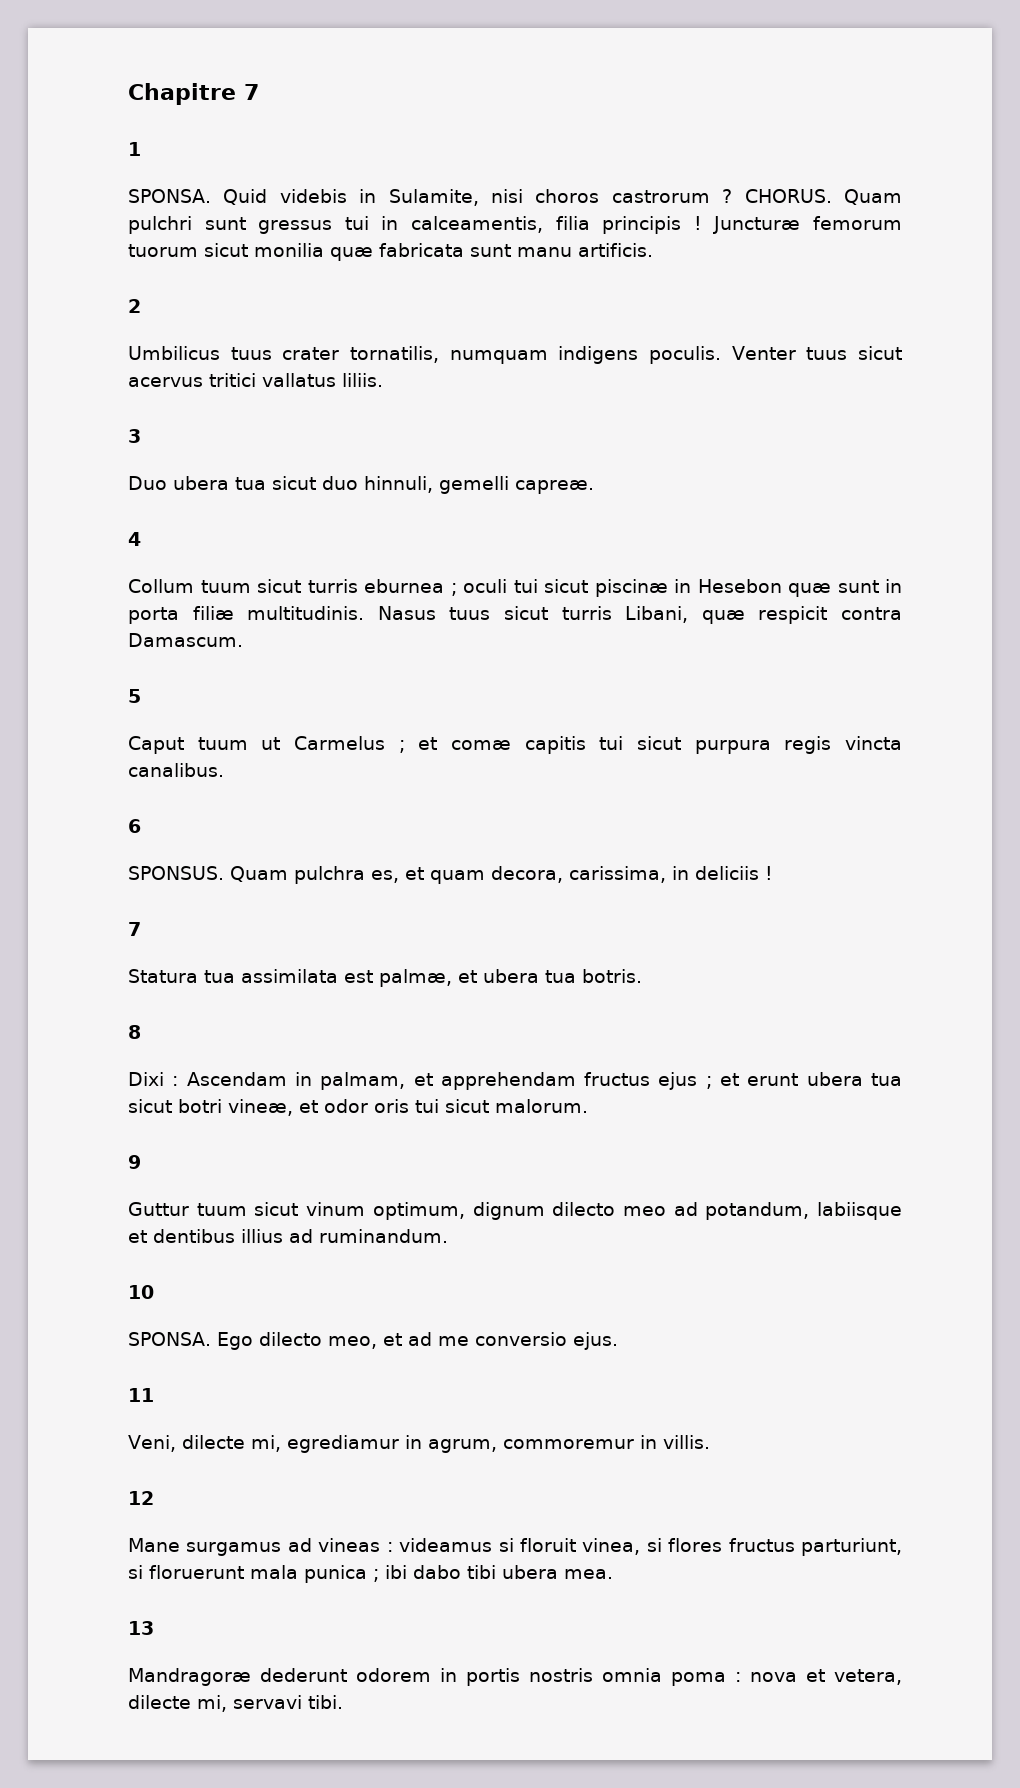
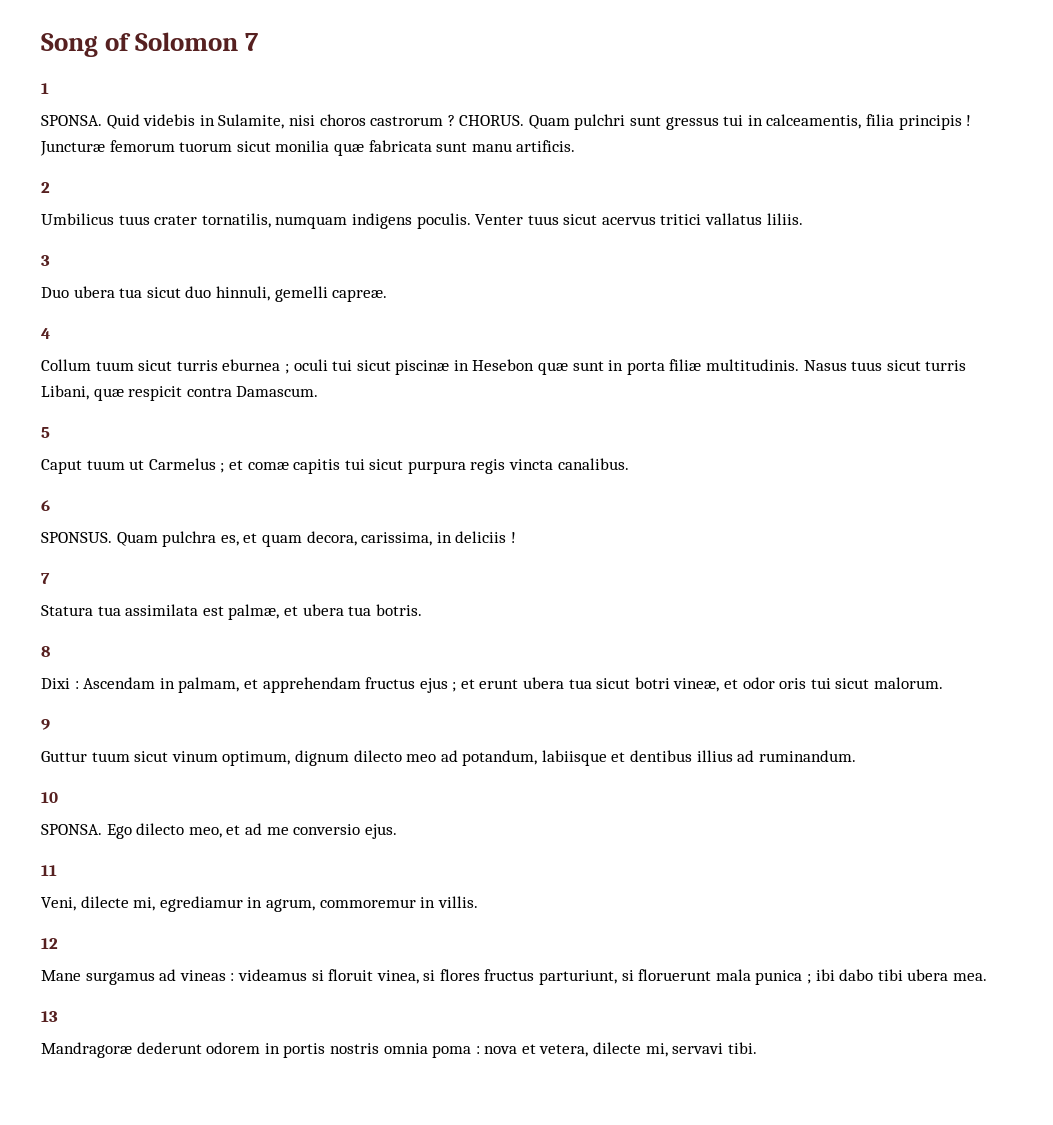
- Chapitre 7
+ Song of Solomon 7

